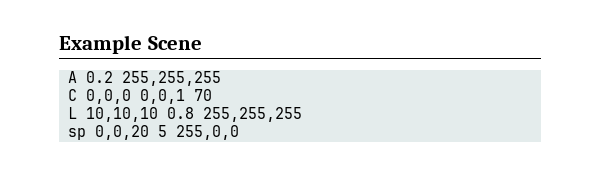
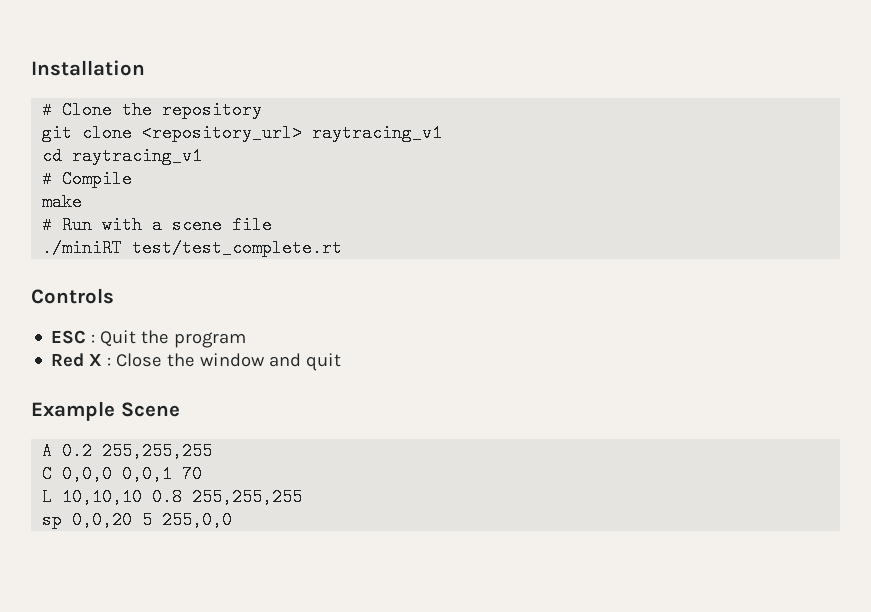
+ Installation
+ # Clone the repository
+ git clone <repository_url> raytracing_v1
+ cd raytracing_v1
+ # Compile
+ make
+ # Run with a scene file
+ ./miniRT test/test_complete.rt
+ Controls
+ ESC : Quit the program
+ Red X : Close the window and quit

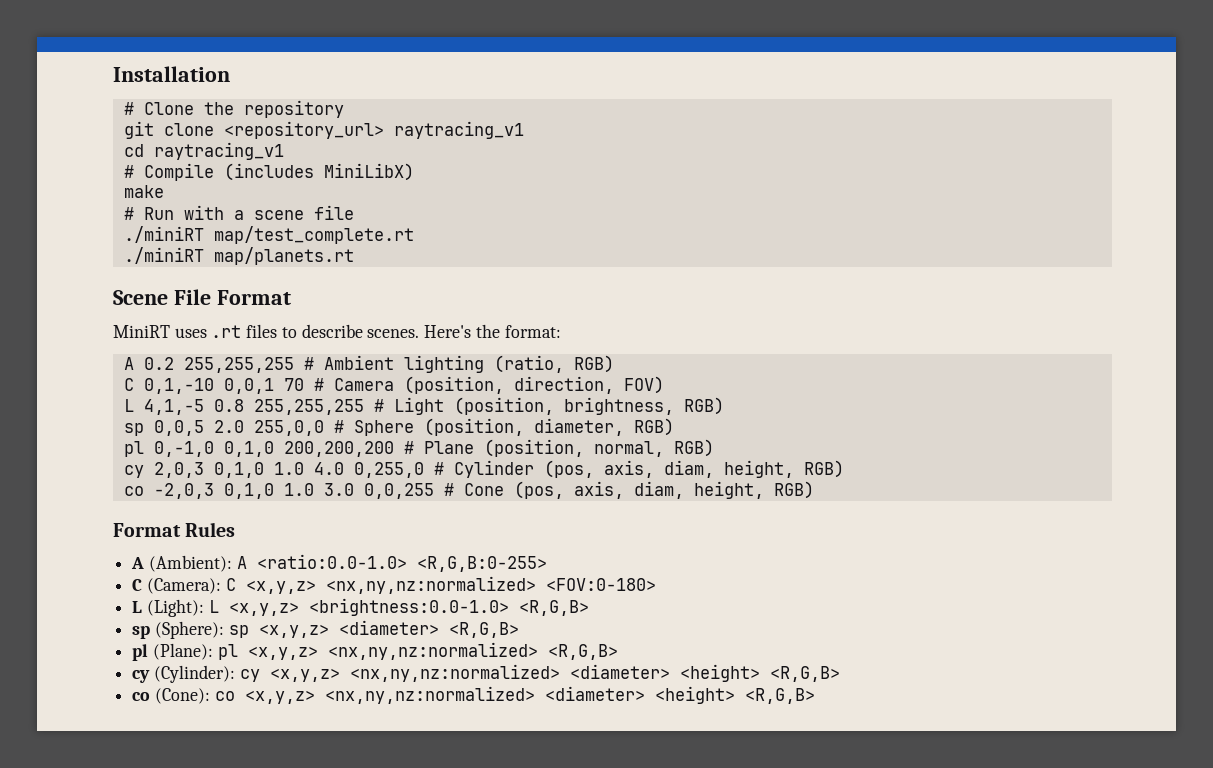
- # Compile
+ # Compile (includes MiniLibX)
- ./miniRT test/test_complete.rt
- Controls
- ESC : Quit the program
- Red X : Close the window and quit
- Example Scene
- A 0.2 255,255,255
- C 0,0,0 0,0,1 70
- L 10,10,10 0.8 255,255,255
- sp 0,0,20 5 255,0,0
+ ./miniRT map/test_complete.rt
+ ./miniRT map/planets.rt
+ Scene File Format
+ MiniRT uses .rt files to describe scenes. Here's the format:
+ A 0.2 255,255,255 # Ambient lighting (ratio, RGB)
+ C 0,1,-10 0,0,1 70 # Camera (position, direction, FOV)
+ L 4,1,-5 0.8 255,255,255 # Light (position, brightness, RGB)
+ sp 0,0,5 2.0 255,0,0 # Sphere (position, diameter, RGB)
+ pl 0,-1,0 0,1,0 200,200,200 # Plane (position, normal, RGB)
+ cy 2,0,3 0,1,0 1.0 4.0 0,255,0 # Cylinder (pos, axis, diam, height, RGB)
+ co -2,0,3 0,1,0 1.0 3.0 0,0,255 # Cone (pos, axis, diam, height, RGB)
+ Format Rules
+ A (Ambient): A <ratio:0.0-1.0> <R,G,B:0-255>
+ C (Camera): C <x,y,z> <nx,ny,nz:normalized> <FOV:0-180>
+ L (Light): L <x,y,z> <brightness:0.0-1.0> <R,G,B>
+ sp (Sphere): sp <x,y,z> <diameter> <R,G,B>
+ pl (Plane): pl <x,y,z> <nx,ny,nz:normalized> <R,G,B>
+ cy (Cylinder): cy <x,y,z> <nx,ny,nz:normalized> <diameter> <height> <R,G,B>
+ co (Cone): co <x,y,z> <nx,ny,nz:normalized> <diameter> <height> <R,G,B>

